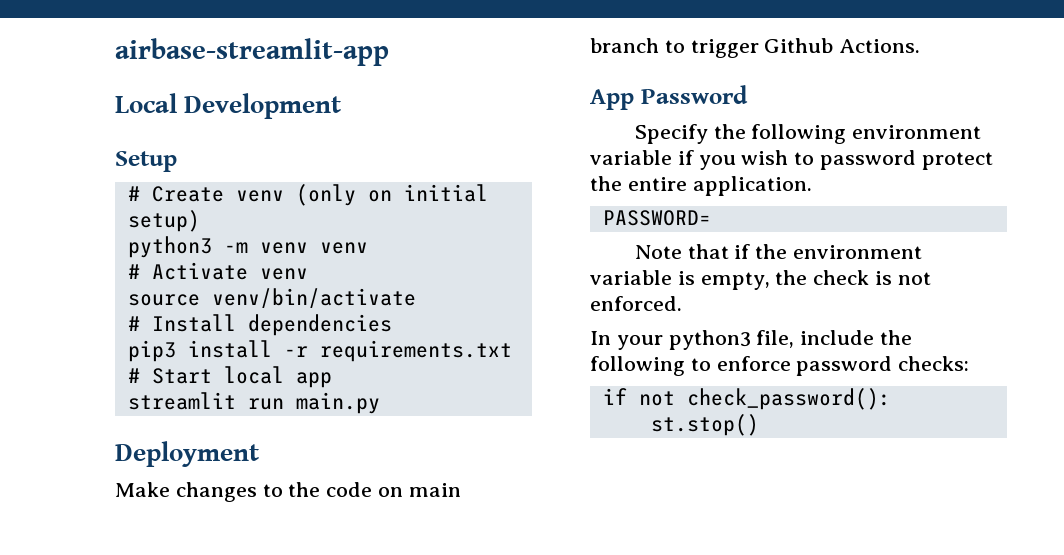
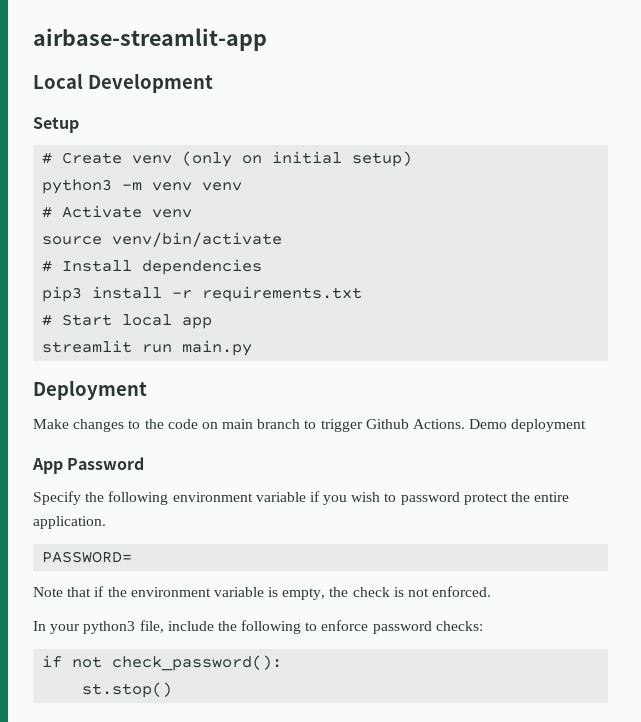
+ Demo deployment

